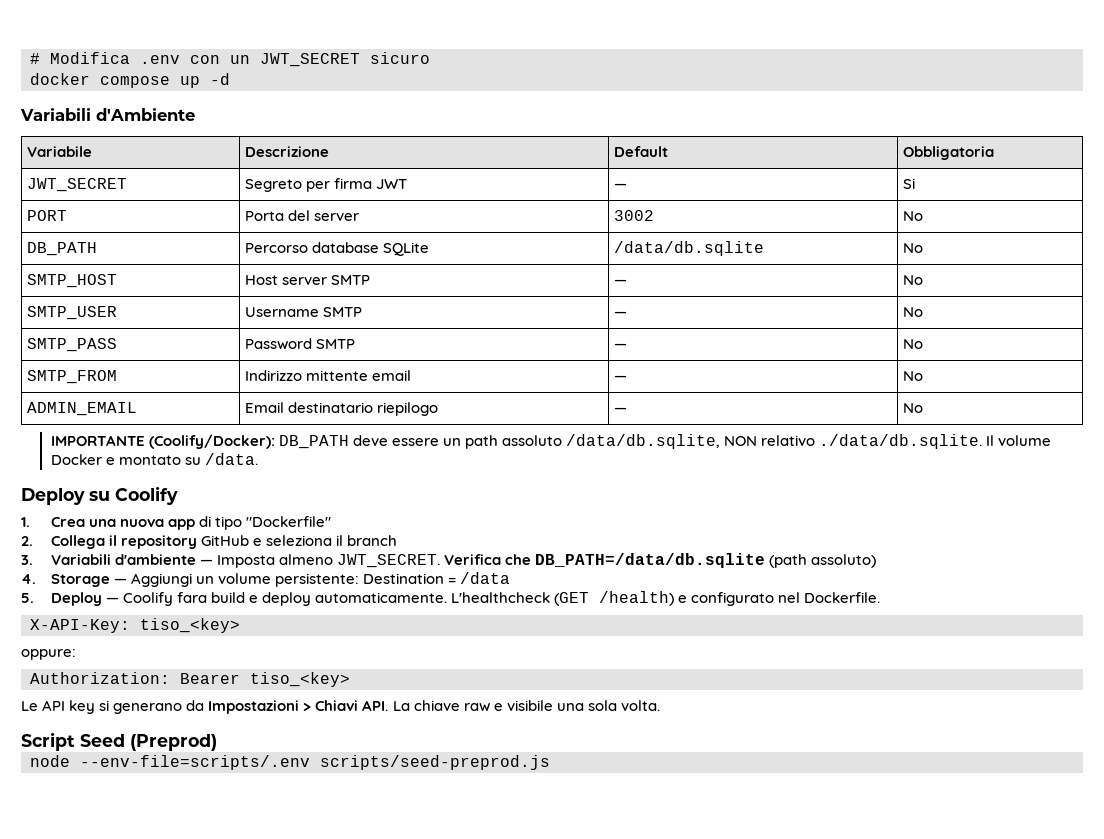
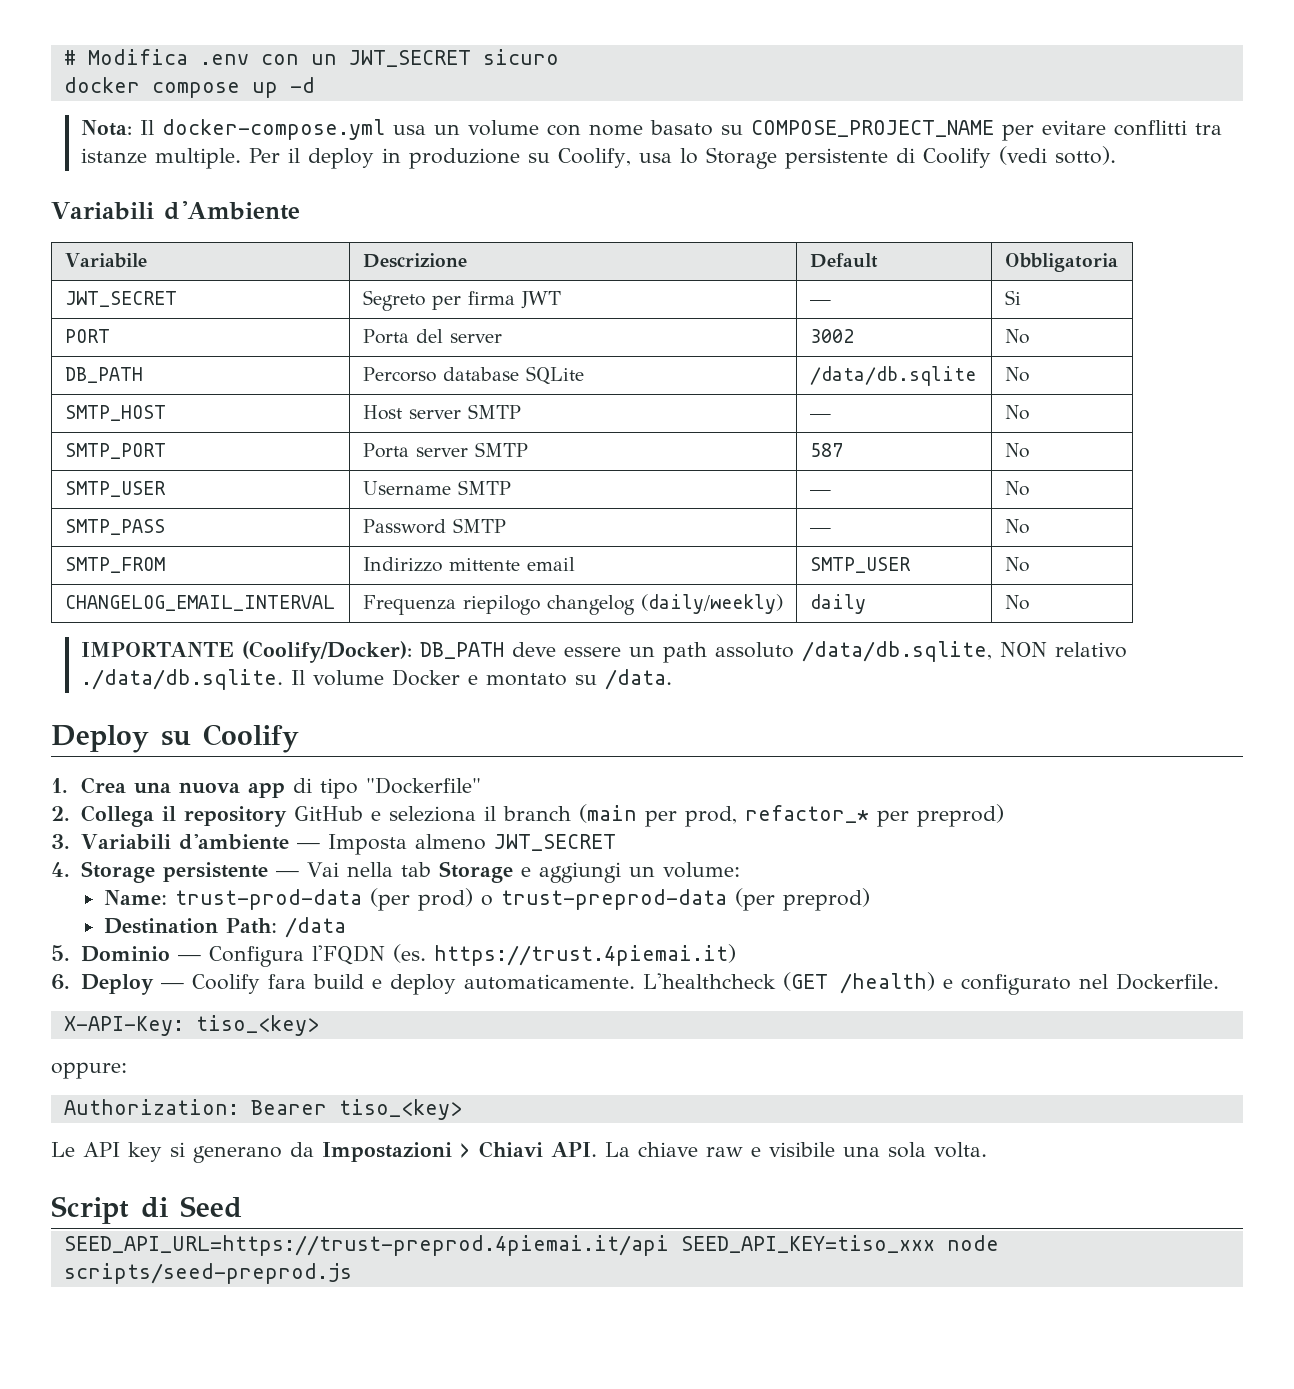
+ Nota: Il docker-compose.yml usa un volume con nome basato su COMPOSE_PROJECT_NAME per evitare conflitti tra istanze multiple. Per il deploy in produzione su Coolify, usa lo Storage persistente di Coolify (vedi sotto).
+ SMTP_PORT | Porta server SMTP | 587 | No
- SMTP_FROM | Indirizzo mittente email | — | No
- ADMIN_EMAIL | Email destinatario riepilogo | — | No
+ SMTP_FROM | Indirizzo mittente email | SMTP_USER | No
+ CHANGELOG_EMAIL_INTERVAL | Frequenza riepilogo changelog (daily/weekly) | daily | No
- 2. Collega il repository GitHub e seleziona il branch
+ 2. Collega il repository GitHub e seleziona il branch (main per prod, refactor_* per preprod)
- 3. Variabili d'ambiente — Imposta almeno JWT_SECRET. Verifica che DB_PATH=/data/db.sqlite (path assoluto)
- 4. Storage — Aggiungi un volume persistente: Destination = /data
- 5. Deploy — Coolify fara build e deploy automaticamente.
+ 3. Variabili d'ambiente — Imposta almeno JWT_SECRET
+ 4. Storage persistente — Vai nella tab Storage e aggiungi un volume:
+ Name: trust-prod-data (per prod) o trust-preprod-data (per preprod)
+ Destination Path: /data
+ 5. Dominio — Configura l'FQDN (es. https://trust.4piemai.it)
+ 6. Deploy — Coolify fara build e deploy automaticamente.
- Script Seed (Preprod)
- node --env-file=scripts/.env scripts/seed-preprod.js
+ Script di Seed
+ SEED_API_URL=https://trust-preprod.4piemai.it/api SEED_API_KEY=tiso_xxx node scripts/seed-preprod.js

